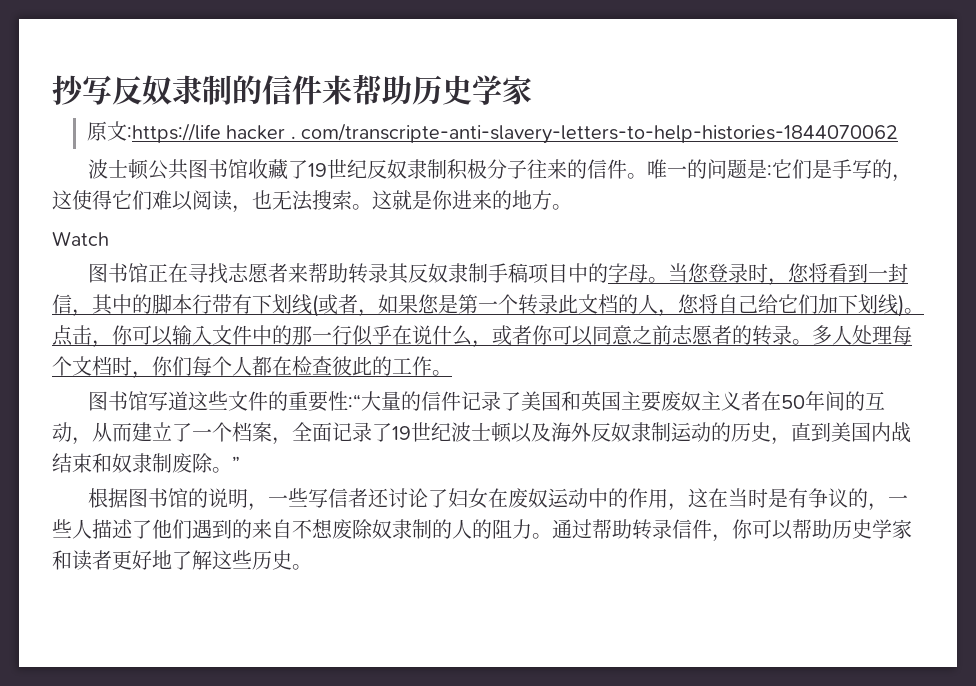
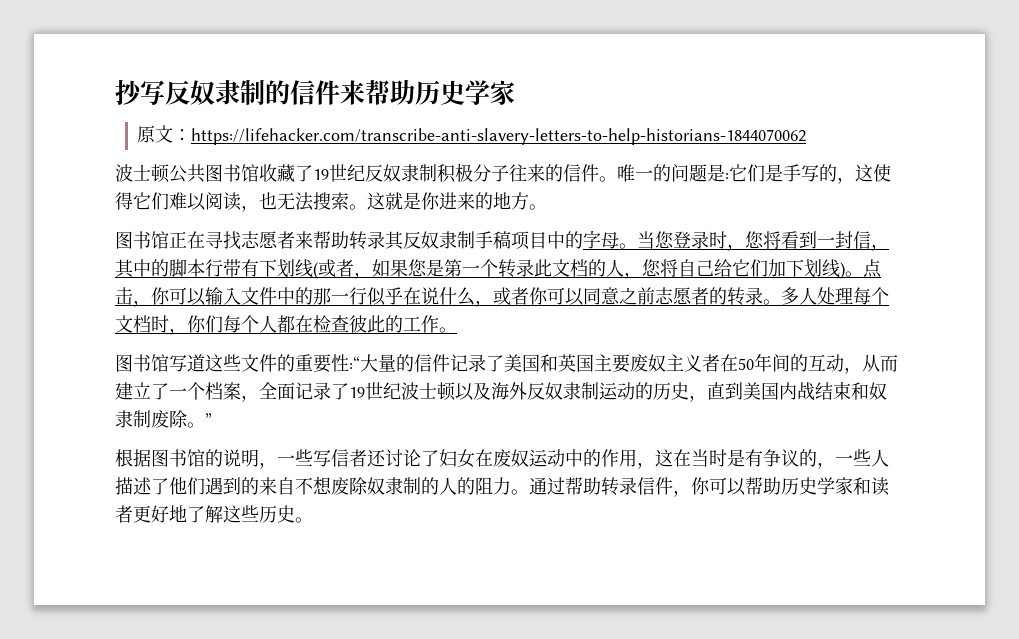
- 原文:https://life hacker . com/transcripte-anti-slavery-letters-to-help-histories-1844070062
+ 原文：https://lifehacker.com/transcribe-anti-slavery-letters-to-help-historians-1844070062
- Watch

